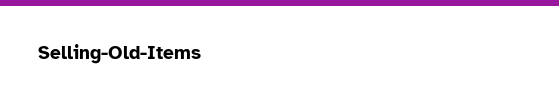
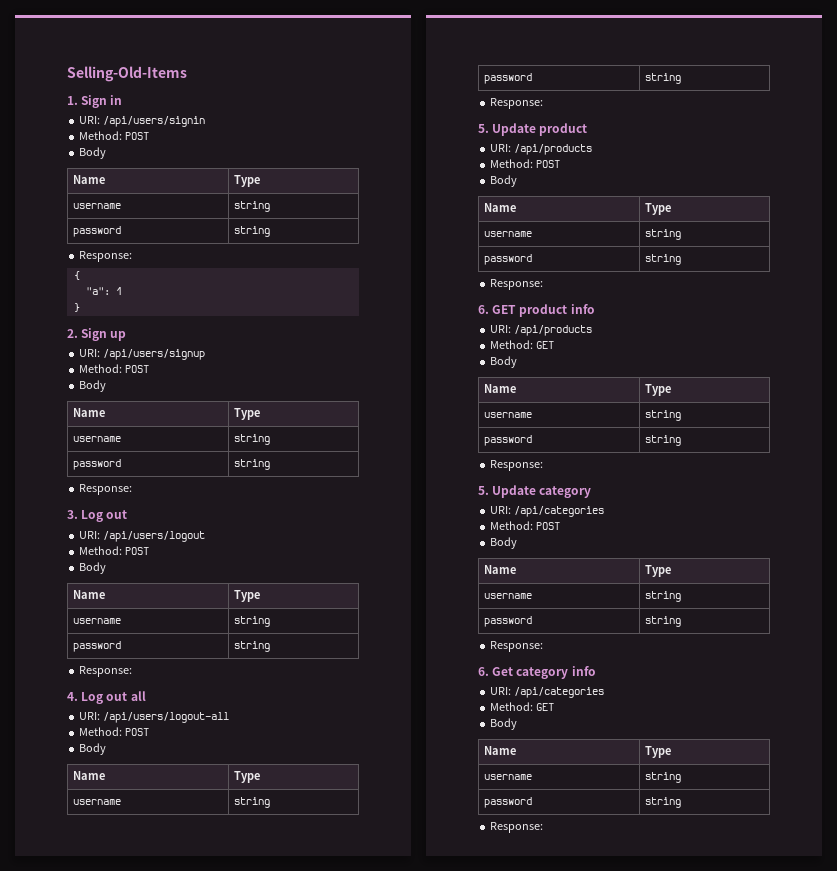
+ 1. Sign in
+ URI: /api/users/signin
+ Method: POST
+ Body
+ Name | Type
+ username | string
+ password | string
+ Response:
+ {
+ "a": 1
+ }
+ 2. Sign up
+ URI: /api/users/signup
+ Method: POST
+ Body
+ Name | Type
+ username | string
+ password | string
+ Response:
+ 3. Log out
+ URI: /api/users/logout
+ Method: POST
+ Body
+ Name | Type
+ username | string
+ password | string
+ Response:
+ 4. Log out all
+ URI: /api/users/logout-all
+ Method: POST
+ Body
+ Name | Type
+ username | string
+ password | string
+ Response:
+ 5. Update product
+ URI: /api/products
+ Method: POST
+ Body
+ Name | Type
+ username | string
+ password | string
+ Response:
+ 6. GET product info
+ URI: /api/products
+ Method: GET
+ Body
+ Name | Type
+ username | string
+ password | string
+ Response:
+ 5. Update category
+ URI: /api/categories
+ Method: POST
+ Body
+ Name | Type
+ username | string
+ password | string
+ Response:
+ 6. Get category info
+ URI: /api/categories
+ Method: GET
+ Body
+ Name | Type
+ username | string
+ password | string
+ Response:

